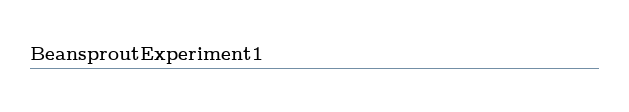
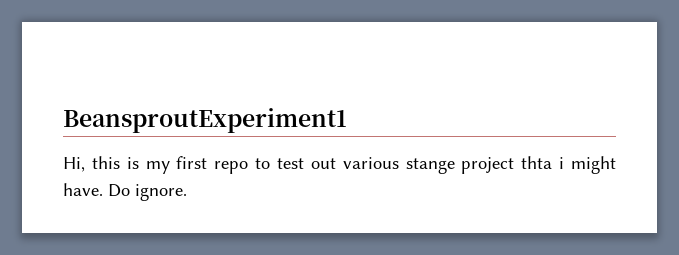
+ Hi, this is my first repo to test out various stange project thta i might have. Do ignore.

